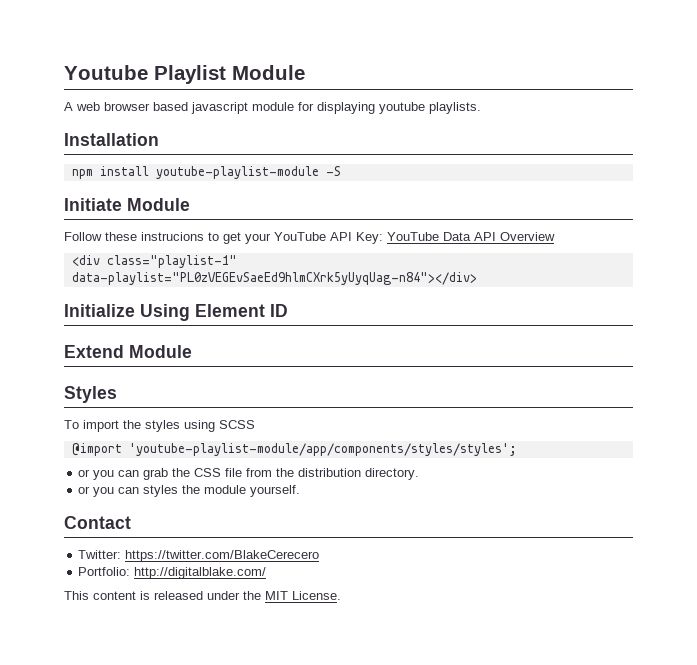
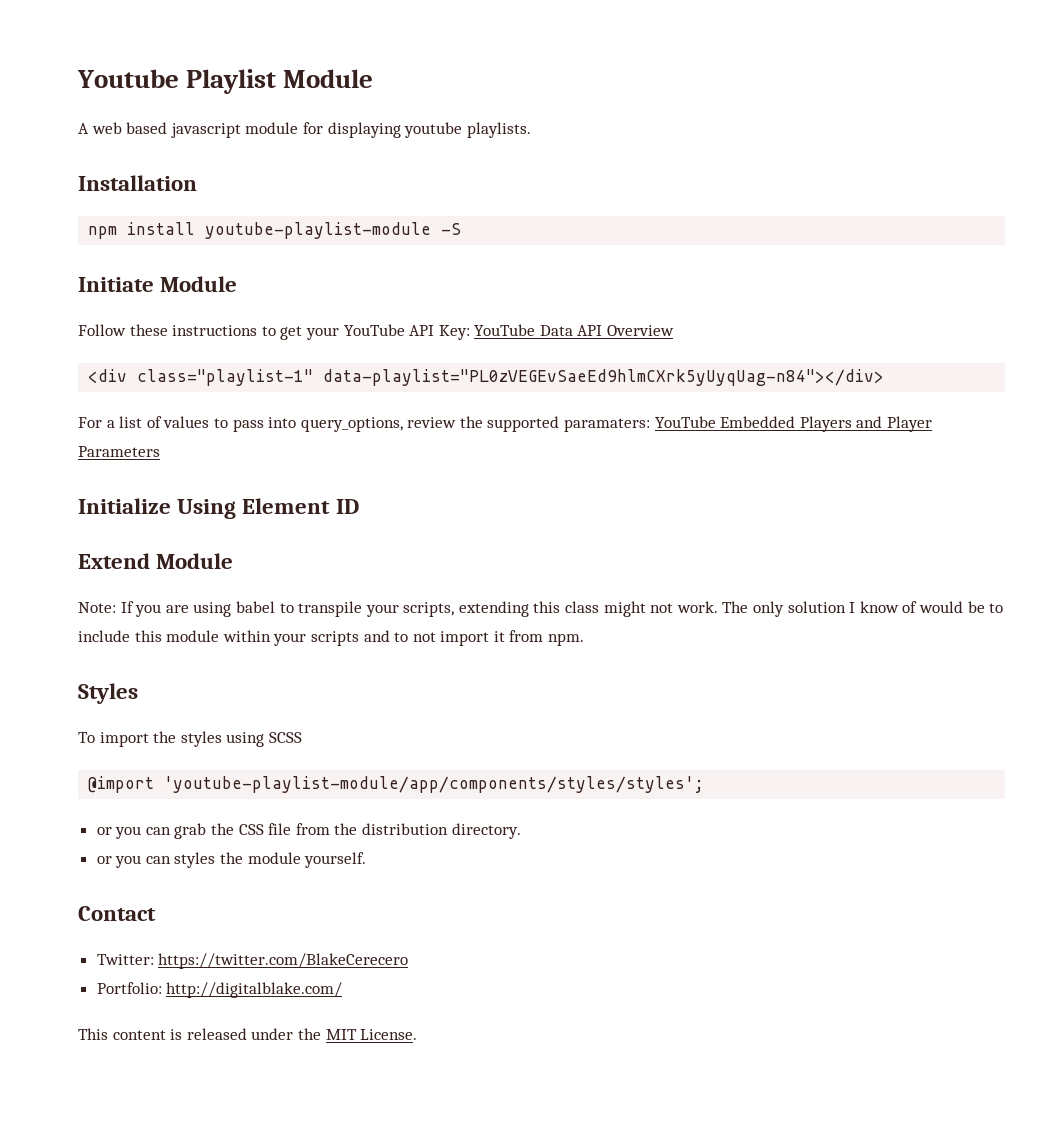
- A web browser based javascript module for displaying youtube playlists.
+ A web based javascript module for displaying youtube playlists.
- Follow these instrucions to get your YouTube API Key: YouTube Data API Overview
+ Follow these instructions to get your YouTube API Key: YouTube Data API Overview
+ For a list of values to pass into query_options, review the supported paramaters: YouTube Embedded Players and Player Parameters
+ Note: If you are using babel to transpile your scripts, extending this class might not work. The only solution I know of would be to include this module within your scripts and to not import it from npm.

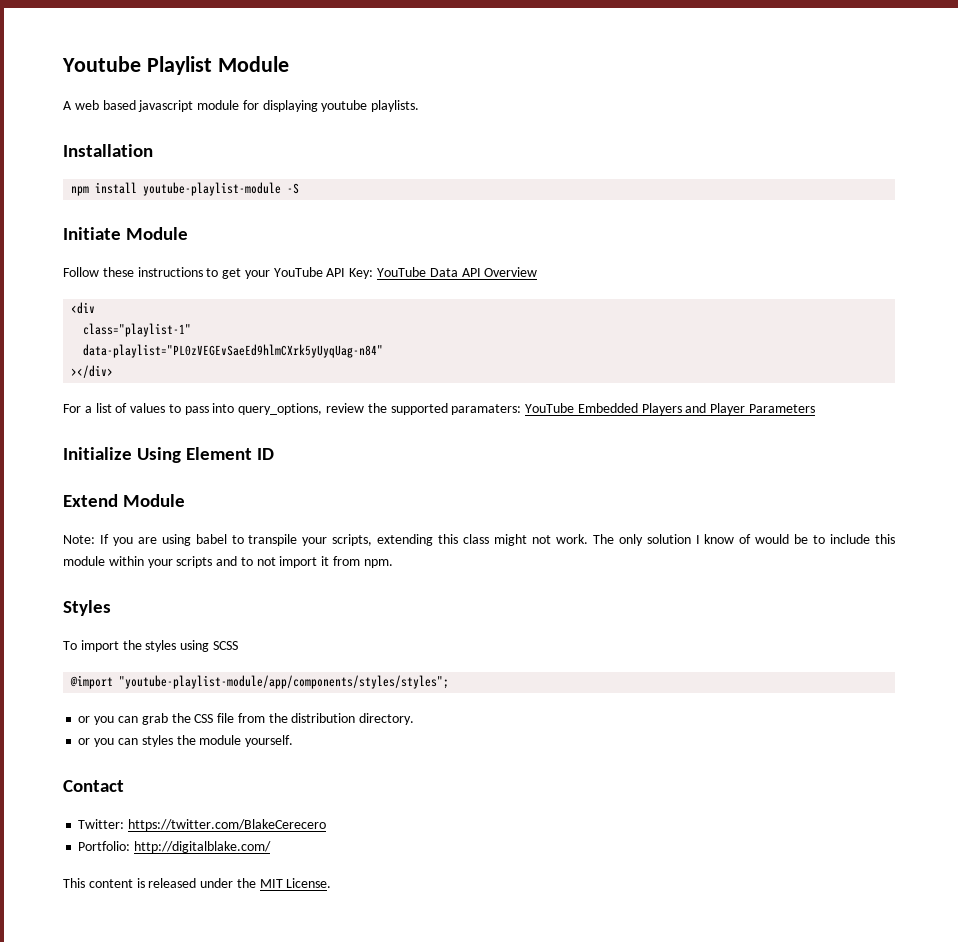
- <div class="playlist-1" data-playlist="PL0zVEGEvSaeEd9hlmCXrk5yUyqUag-n84"></div>
+ <div
+ class="playlist-1"
+ data-playlist="PL0zVEGEvSaeEd9hlmCXrk5yUyqUag-n84"
+ ></div>
- @import 'youtube-playlist-module/app/components/styles/styles';
+ @import "youtube-playlist-module/app/components/styles/styles";

